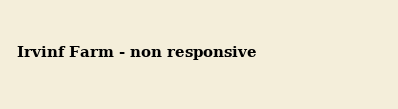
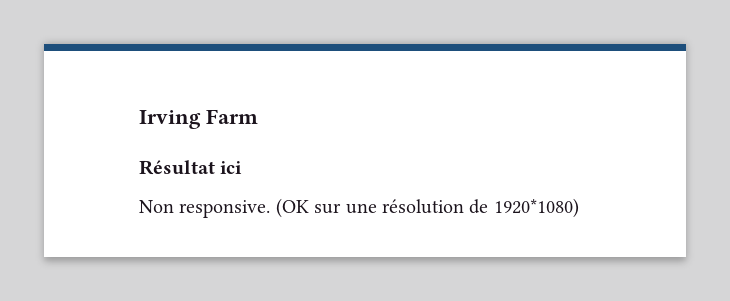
- Irvinf Farm - non responsive
+ Irving Farm
+ Résultat ici
+ Non responsive. (OK sur une résolution de 1920*1080)

